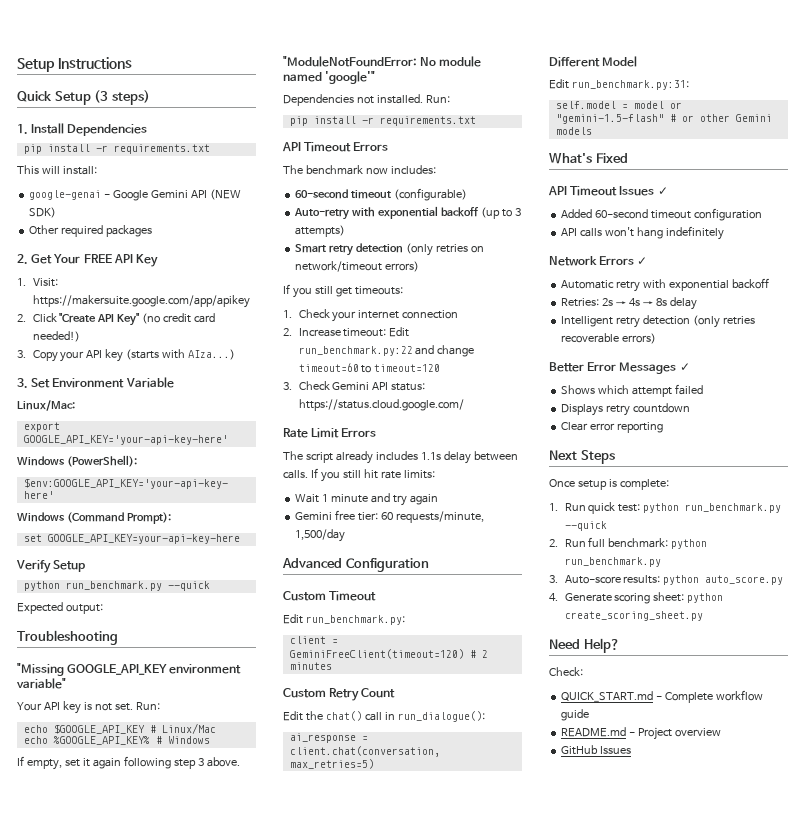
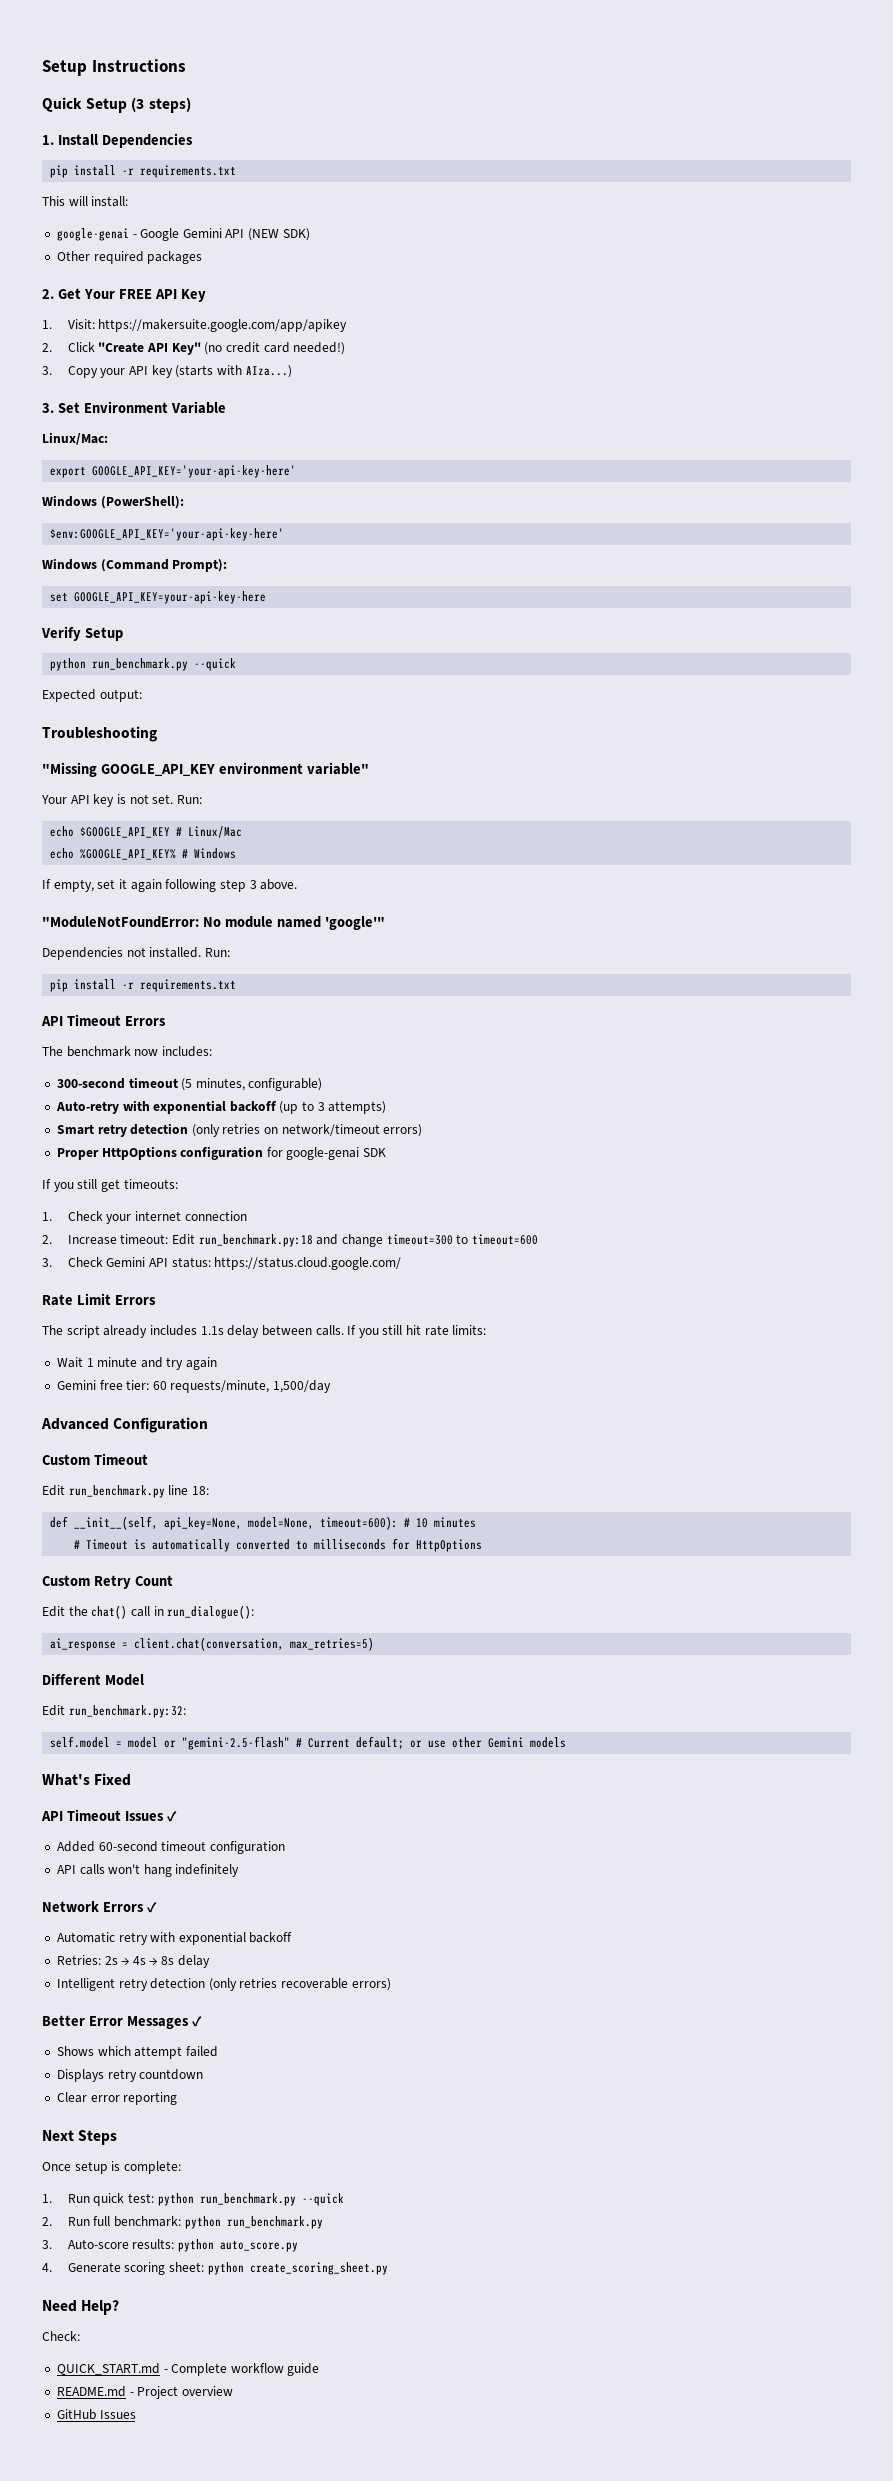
- 60-second timeout (configurable)
+ 300-second timeout (5 minutes, configurable)
+ Proper HttpOptions configuration for google-genai SDK
- 2. Increase timeout: Edit run_benchmark.py:22 and change timeout=60 to timeout=120
+ 2. Increase timeout: Edit run_benchmark.py:18 and change timeout=300 to timeout=600
- Edit run_benchmark.py:
- client = GeminiFreeClient(timeout=120) # 2 minutes
+ Edit run_benchmark.py line 18:
+ def __init__(self, api_key=None, model=None, timeout=600): # 10 minutes
+ # Timeout is automatically converted to milliseconds for HttpOptions
- Edit run_benchmark.py:31:
+ Edit run_benchmark.py:32:
- self.model = model or "gemini-1.5-flash" # or other Gemini models
+ self.model = model or "gemini-2.5-flash" # Current default; or use other Gemini models

